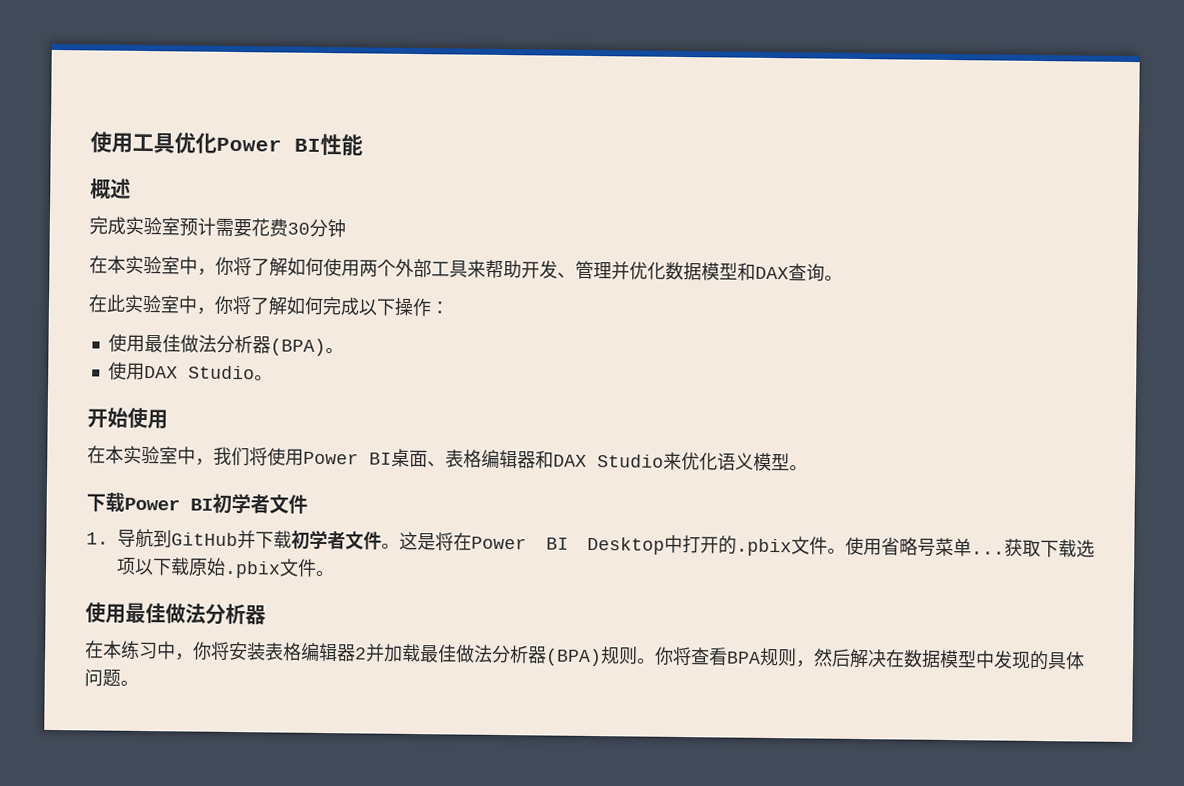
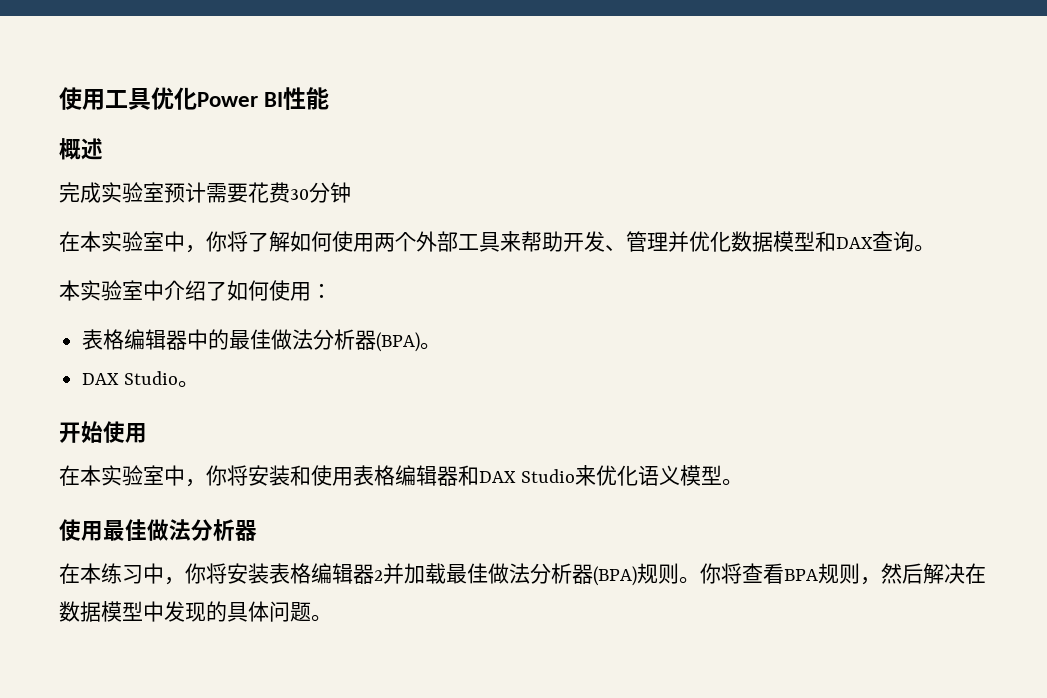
- 在此实验室中，你将了解如何完成以下操作：
- 使用最佳做法分析器(BPA)。
+ 本实验室中介绍了如何使用：
+ 表格编辑器中的最佳做法分析器(BPA)。
- 使用DAX Studio。
+ DAX Studio。
- 在本实验室中，我们将使用Power BI桌面、表格编辑器和DAX Studio来优化语义模型。
+ 在本实验室中，你将安装和使用表格编辑器和DAX Studio来优化语义模型。
- 下载Power BI初学者文件
- 1.导航到GitHub并下载初学者文件。这是将在Power BI Desktop中打开的.pbix文件。使用省略号菜单...获取下载选项以下载原始.pbix文件。

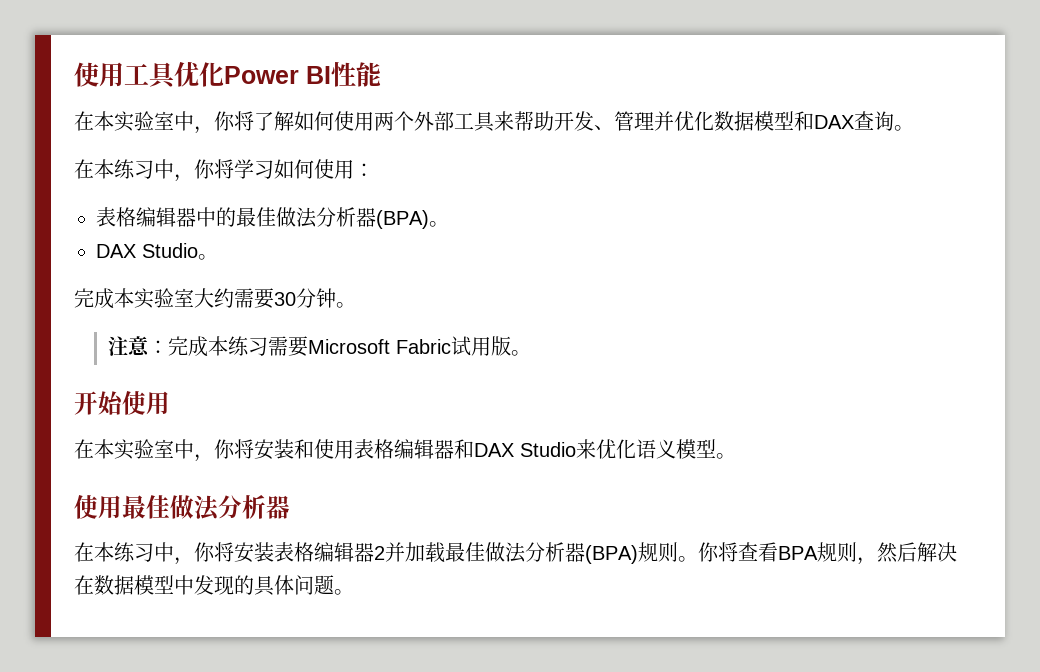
- 概述
- 完成实验室预计需要花费30分钟
- 本实验室中介绍了如何使用：
+ 在本练习中，你将学习如何使用：
+ 完成本实验室大约需要30分钟。
+ 注意：完成本练习需要Microsoft Fabric试用版。

